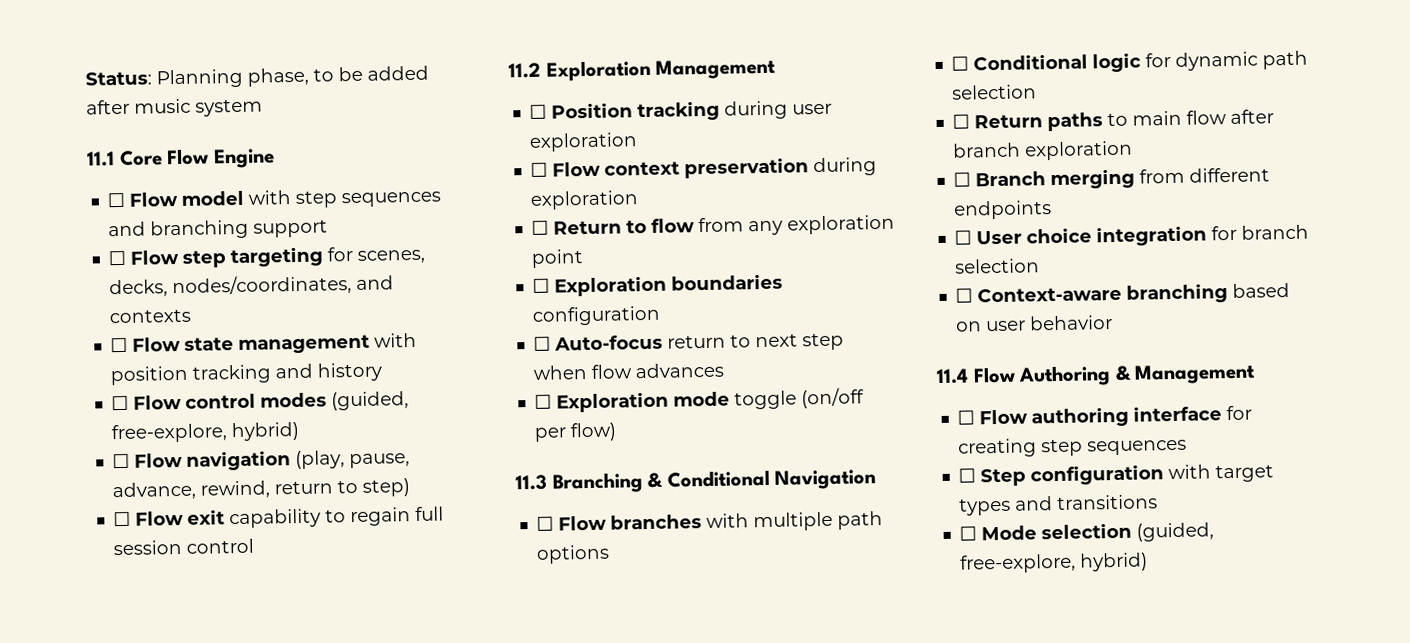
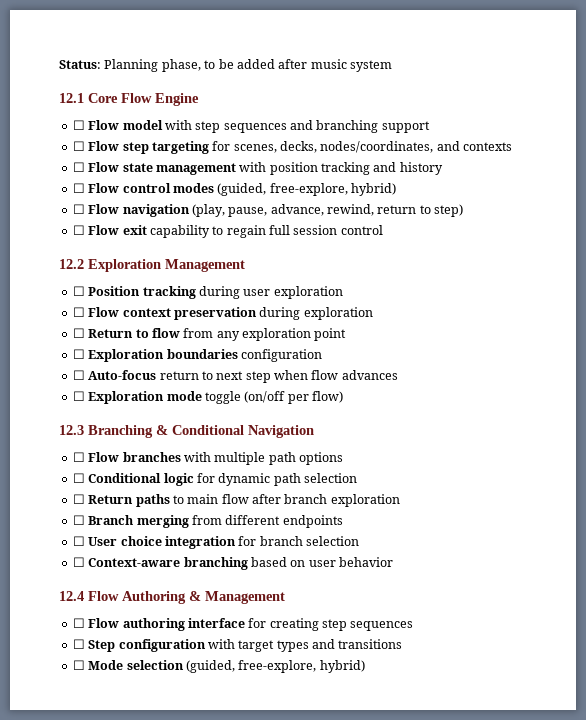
- 11.1 Core Flow Engine
+ 12.1 Core Flow Engine
- 11.2 Exploration Management
+ 12.2 Exploration Management
- 11.3 Branching & Conditional Navigation
+ 12.3 Branching & Conditional Navigation
- 11.4 Flow Authoring & Management
+ 12.4 Flow Authoring & Management

